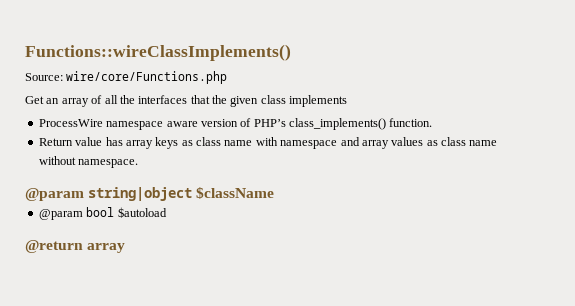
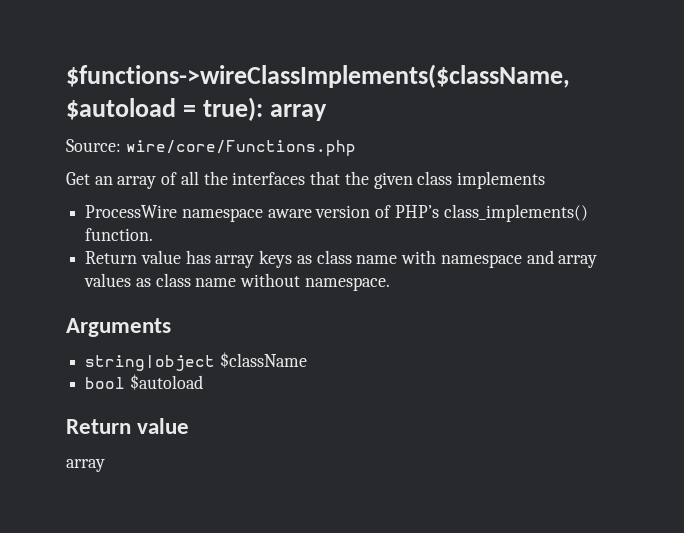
- Functions::wireClassImplements()
+ $functions->wireClassImplements($className, $autoload = true): array
- @param string|object $className
+ Arguments
+ string|object $className
- @param bool $autoload
- @return array
+ bool $autoload
+ Return value
+ array

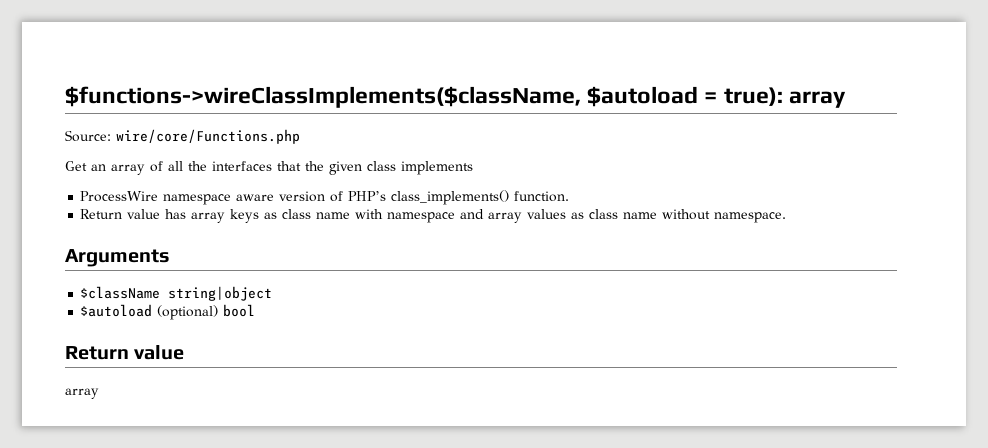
- string|object $className
- bool $autoload
+ $className string|object
+ $autoload (optional) bool

